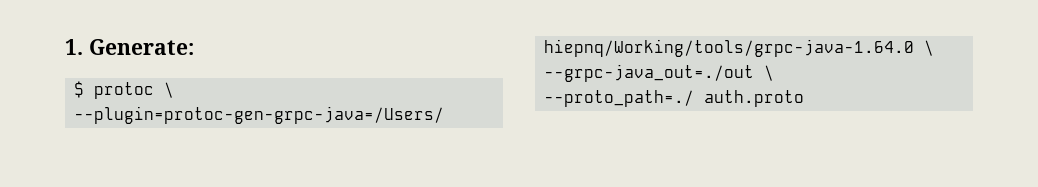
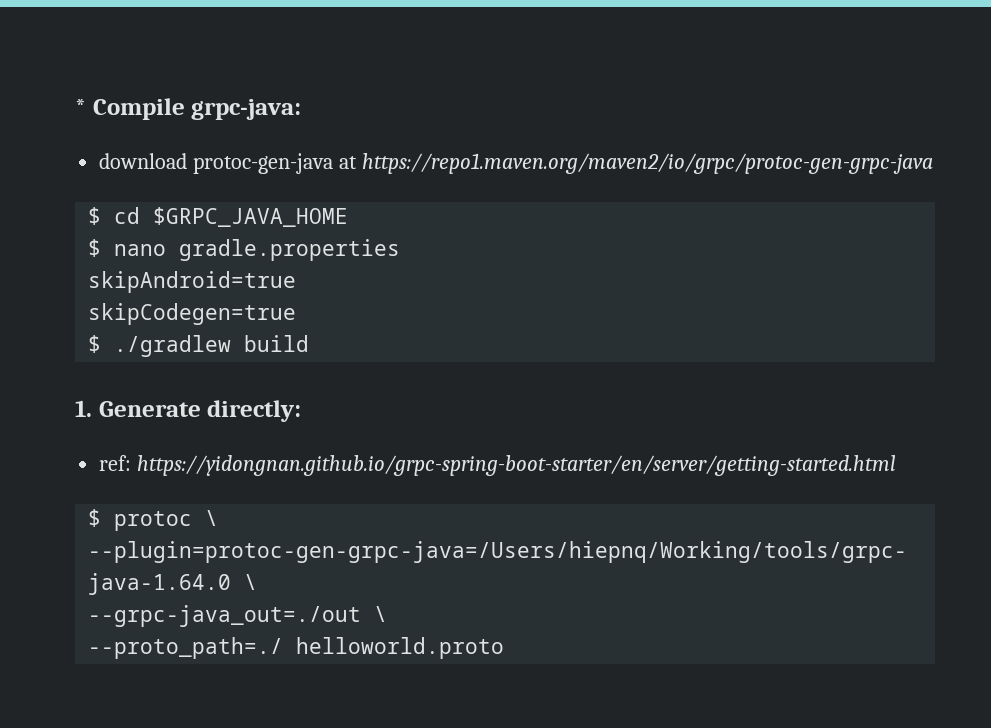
- 1. Generate:
+ * Compile grpc-java:
+ download protoc-gen-java at https://repo1.maven.org/maven2/io/grpc/protoc-gen-grpc-java
+ $ cd $GRPC_JAVA_HOME
+ $ nano gradle.properties
+ skipAndroid=true
+ skipCodegen=true
+ $ ./gradlew build
+ 1. Generate directly:
+ ref: https://yidongnan.github.io/grpc-spring-boot-starter/en/server/getting-started.html
- --proto_path=./ auth.proto
+ --proto_path=./ helloworld.proto

